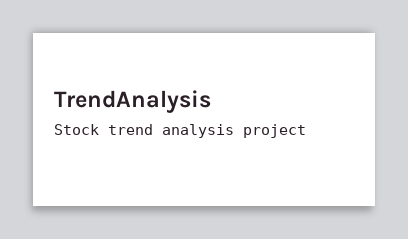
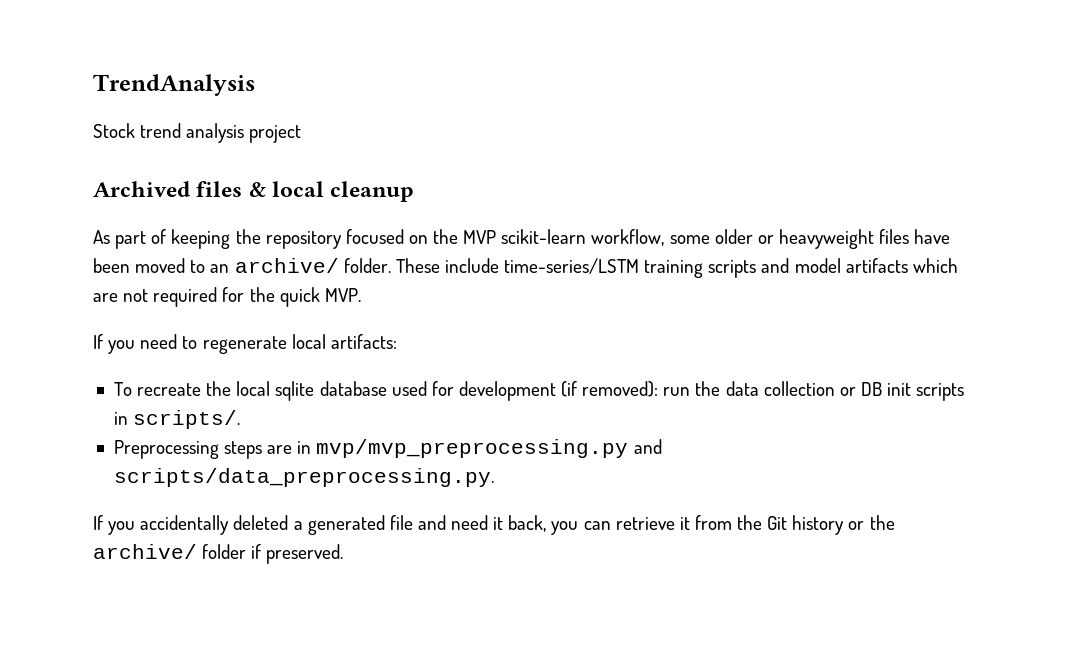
+ Archived files & local cleanup
+ As part of keeping the repository focused on the MVP scikit-learn workflow, some older or heavyweight files have been moved to an archive/ folder. These include time-series/LSTM training scripts and model artifacts which are not required for the quick MVP.
+ If you need to regenerate local artifacts:
+ To recreate the local sqlite database used for development (if removed): run the data collection or DB init scripts in scripts/.
+ Preprocessing steps are in mvp/mvp_preprocessing.py and scripts/data_preprocessing.py.
+ If you accidentally deleted a generated file and need it back, you can retrieve it from the Git history or the archive/ folder if preserved.

